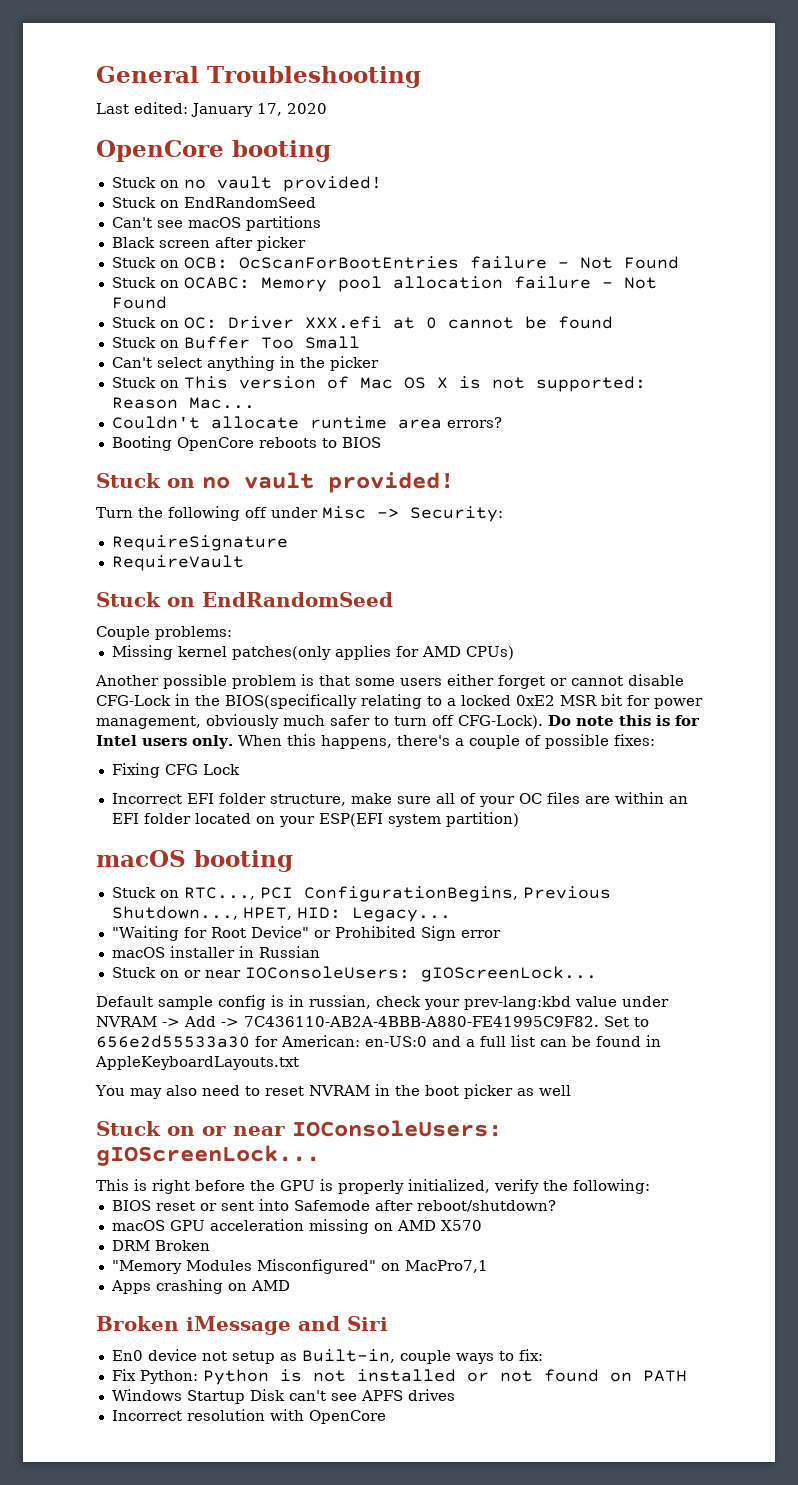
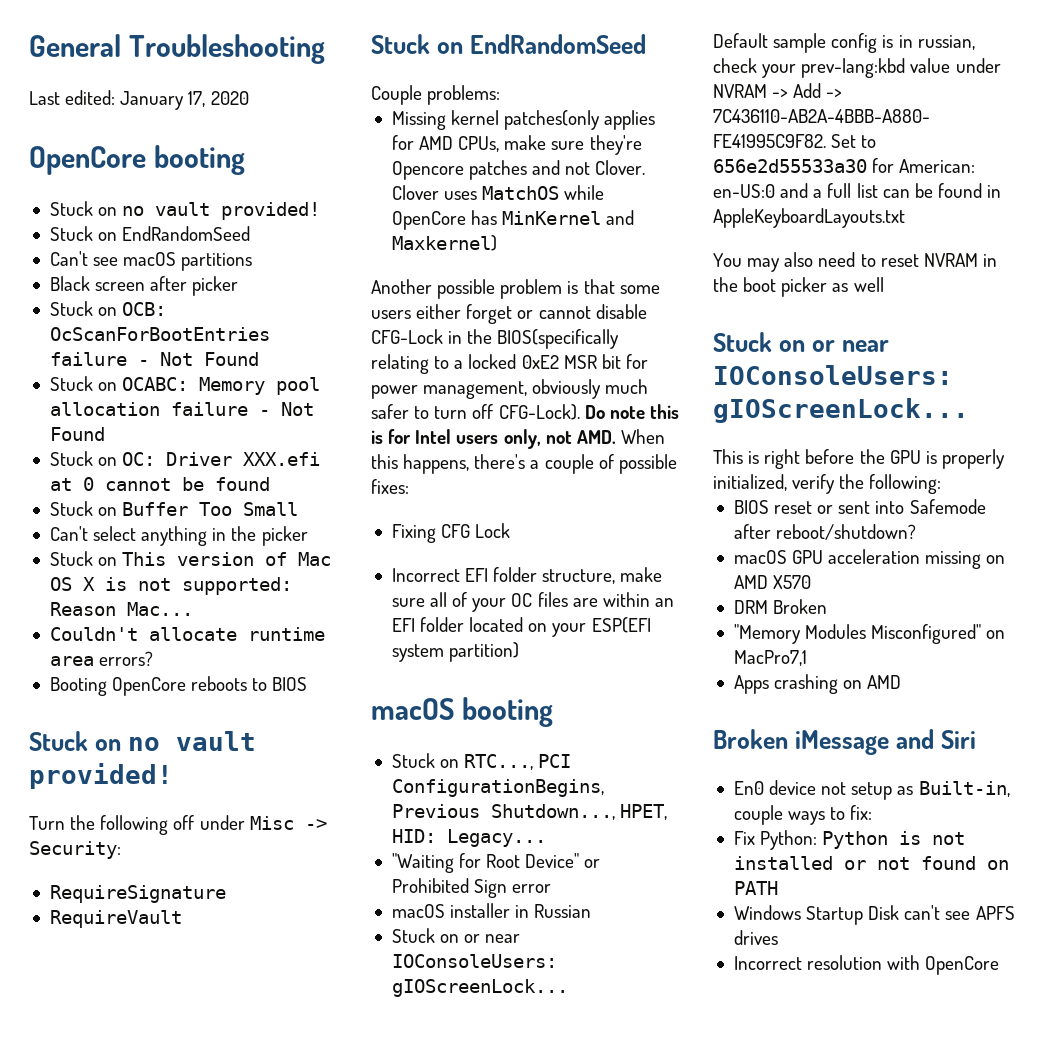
- Missing kernel patches(only applies for AMD CPUs)
+ Missing kernel patches(only applies for AMD CPUs, make sure they're Opencore patches and not Clover. Clover uses MatchOS while OpenCore has MinKernel and Maxkernel)
- Do note this is for Intel users only. When this happens, there's a couple of possible fixes:
+ Do note this is for Intel users only, not AMD. When this happens, there's a couple of possible fixes:

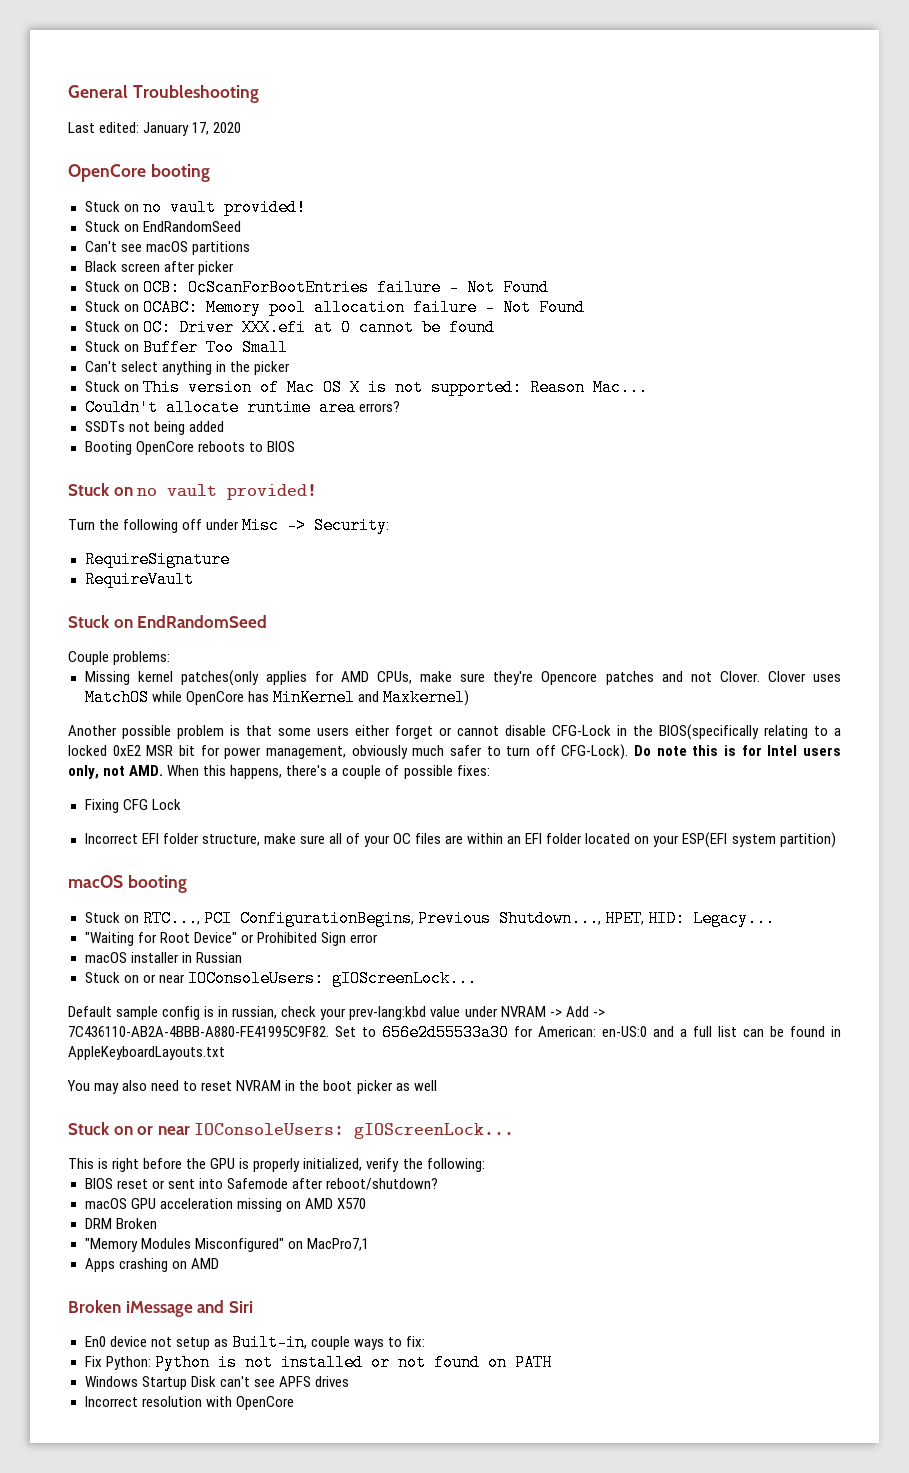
+ SSDTs not being added

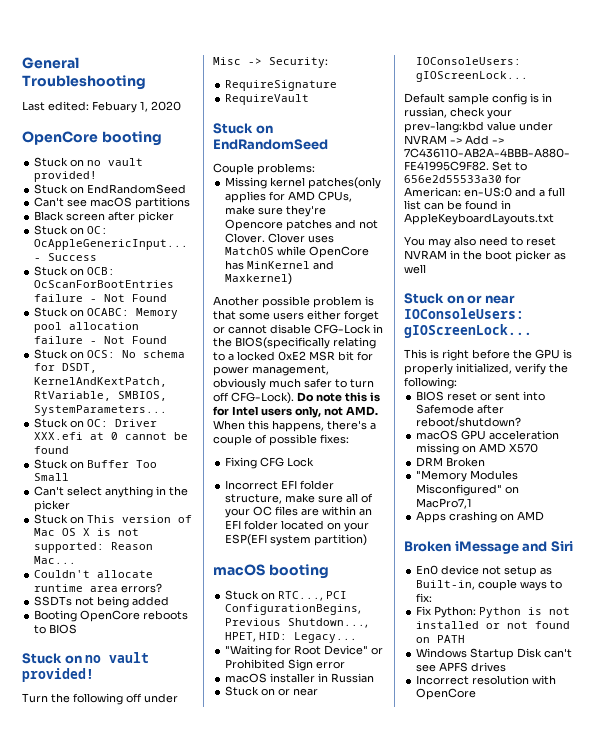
- Last edited: January 17, 2020
+ Last edited: Febuary 1, 2020
+ Stuck on OC: OcAppleGenericInput... - Success
+ Stuck on OCS: No schema for DSDT, KernelAndKextPatch, RtVariable, SMBIOS, SystemParameters...

